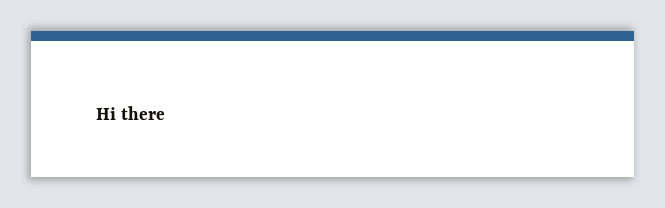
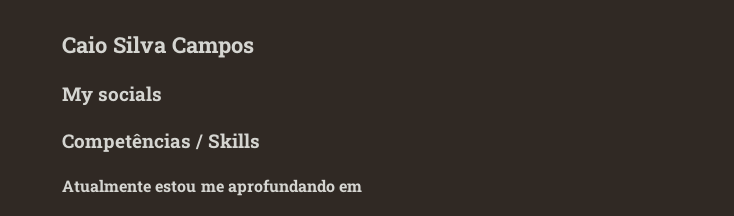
- Hi there
+ Caio Silva Campos
+ My socials
+ Competências / Skills
+ Atualmente estou me aprofundando em

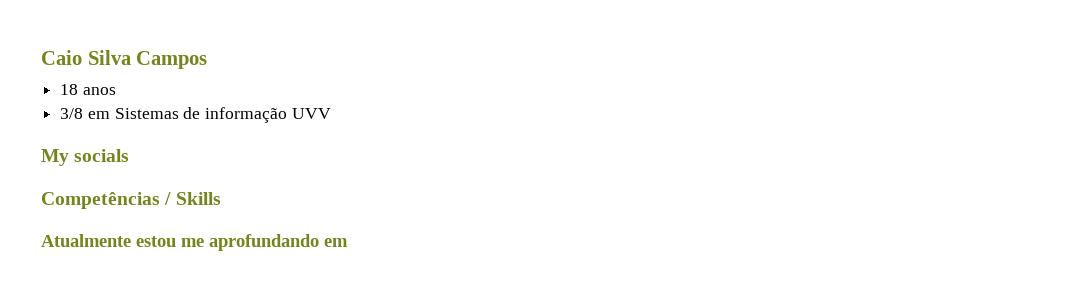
+ 18 anos
+ 3/8 em Sistemas de informação UVV

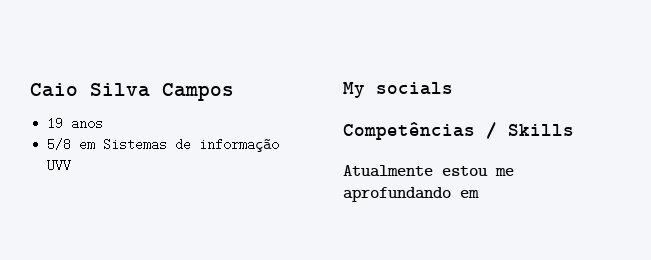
- 18 anos
+ 19 anos
- 3/8 em Sistemas de informação UVV
+ 5/8 em Sistemas de informação UVV

